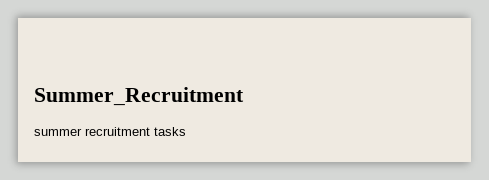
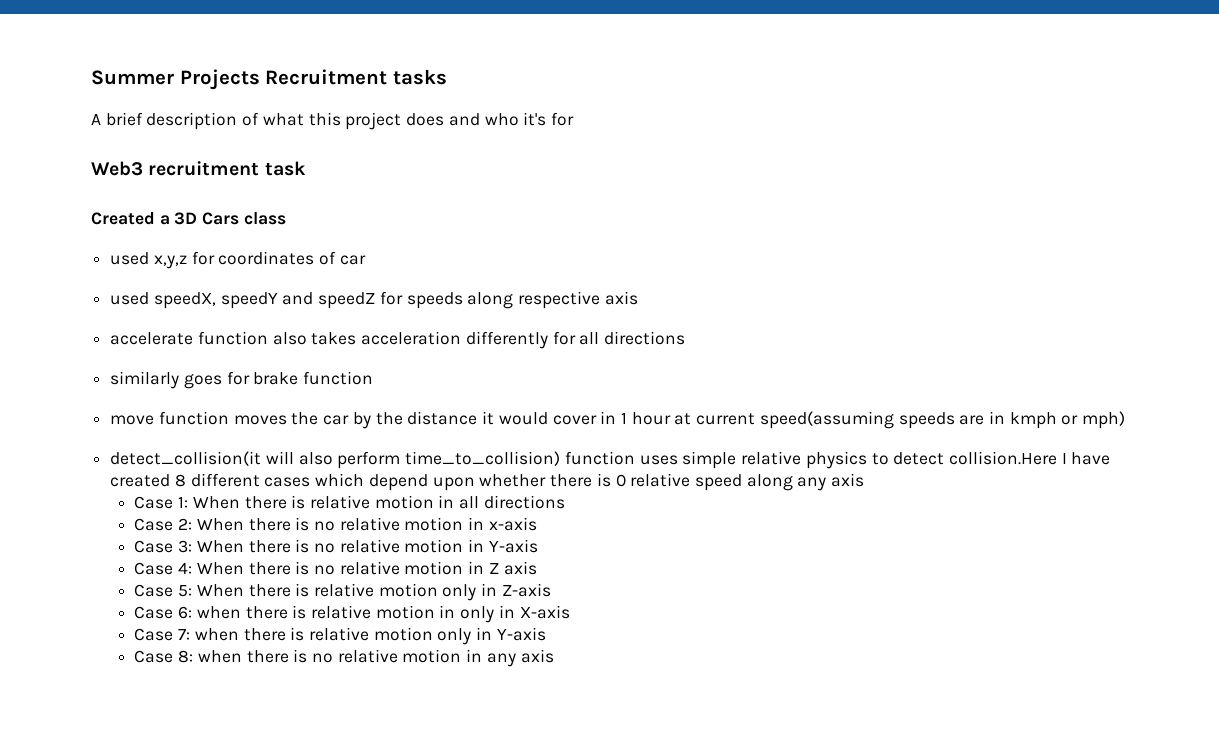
- Summer_Recruitment
- summer recruitment tasks
+ Summer Projects Recruitment tasks
+ A brief description of what this project does and who it's for
+ Web3 recruitment task
+ Created a 3D Cars class
+ used x,y,z for coordinates of car
+ used speedX, speedY and speedZ for speeds along respective axis
+ accelerate function also takes acceleration differently for all directions
+ similarly goes for brake function
+ move function moves the car by the distance it would cover in 1 hour at current speed(assuming speeds are in kmph or mph)
+ detect_collision(it will also perform time_to_collision) function uses simple relative physics to detect collision.Here I have created 8 different cases which depend upon whether there is 0 relative speed along any axis
+ Case 1: When there is relative motion in all directions
+ Case 2: When there is no relative motion in x-axis
+ Case 3: When there is no relative motion in Y-axis
+ Case 4: When there is no relative motion in Z axis
+ Case 5: When there is relative motion only in Z-axis
+ Case 6: when there is relative motion in only in X-axis
+ Case 7: when there is relative motion only in Y-axis
+ Case 8: when there is no relative motion in any axis

